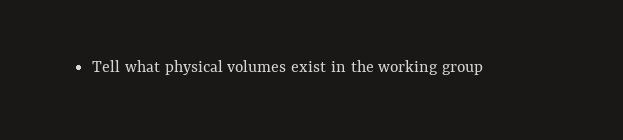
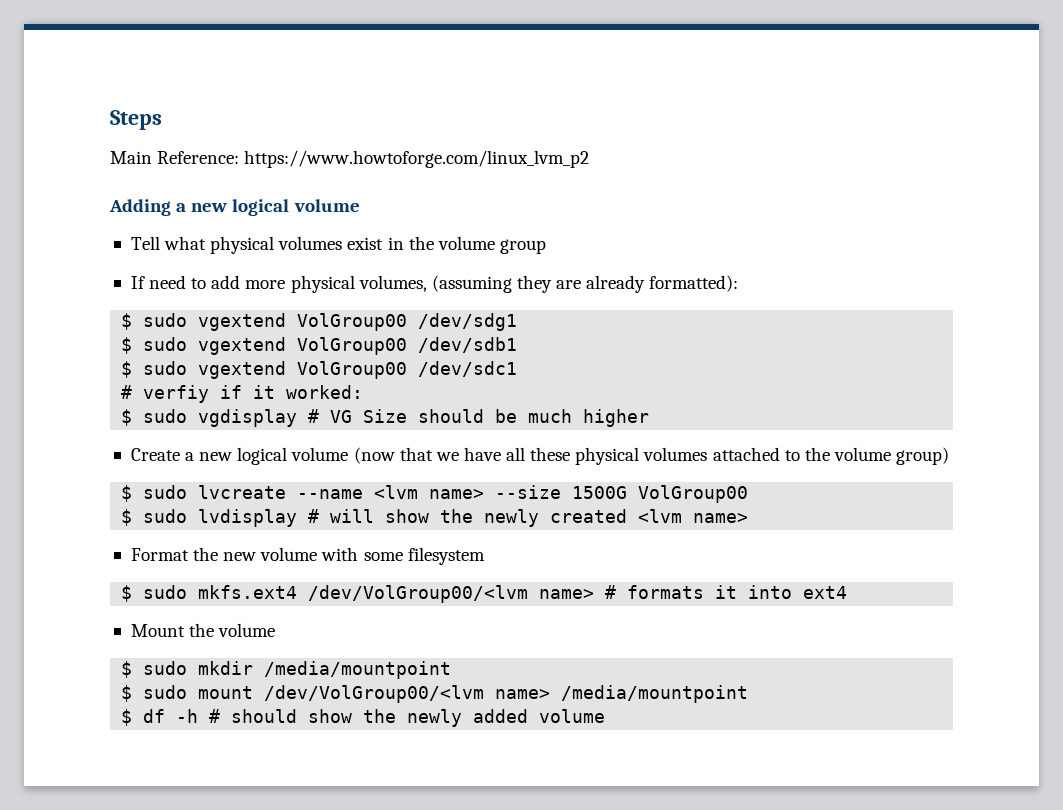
+ Steps
+ Main Reference: https://www.howtoforge.com/linux_lvm_p2
+ Adding a new logical volume
- Tell what physical volumes exist in the working group
+ Tell what physical volumes exist in the volume group
+ If need to add more physical volumes, (assuming they are already formatted):
+ $ sudo vgextend VolGroup00 /dev/sdg1
+ $ sudo vgextend VolGroup00 /dev/sdb1
+ $ sudo vgextend VolGroup00 /dev/sdc1
+ # verfiy if it worked:
+ $ sudo vgdisplay # VG Size should be much higher
+ Create a new logical volume (now that we have all these physical volumes attached to the volume group)
+ $ sudo lvcreate --name <lvm name> --size 1500G VolGroup00
+ $ sudo lvdisplay # will show the newly created <lvm name>
+ Format the new volume with some filesystem
+ $ sudo mkfs.ext4 /dev/VolGroup00/<lvm name> # formats it into ext4
+ Mount the volume
+ $ sudo mkdir /media/mountpoint
+ $ sudo mount /dev/VolGroup00/<lvm name> /media/mountpoint
+ $ df -h # should show the newly added volume

